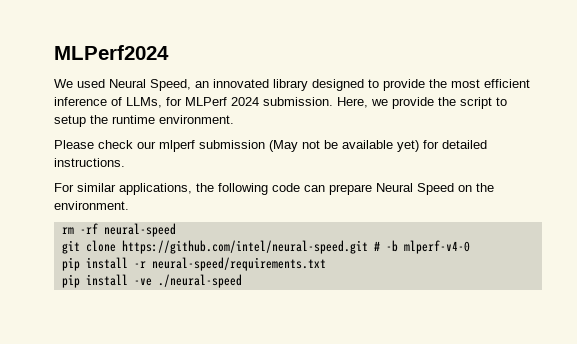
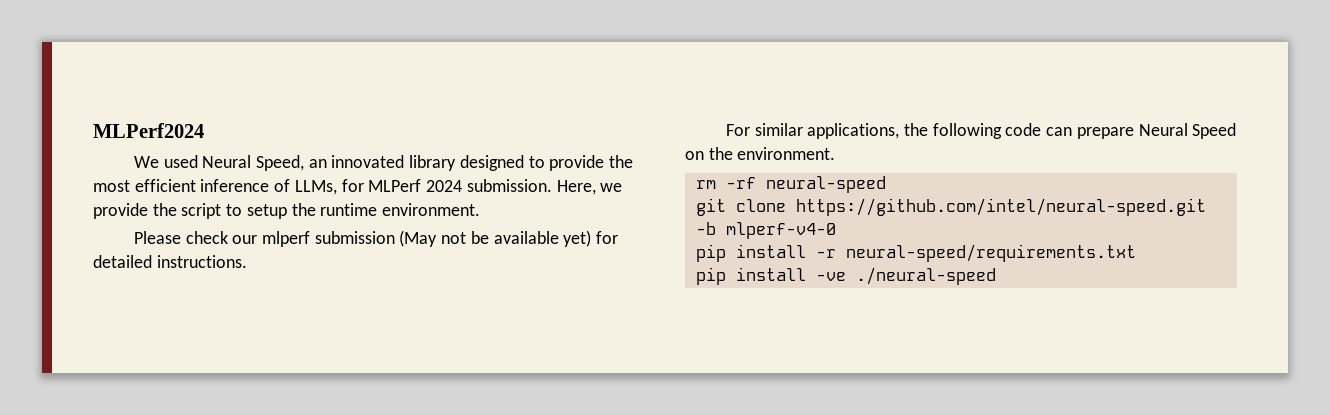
- git clone https://github.com/intel/neural-speed.git # -b mlperf-v4-0
+ git clone https://github.com/intel/neural-speed.git -b mlperf-v4-0

